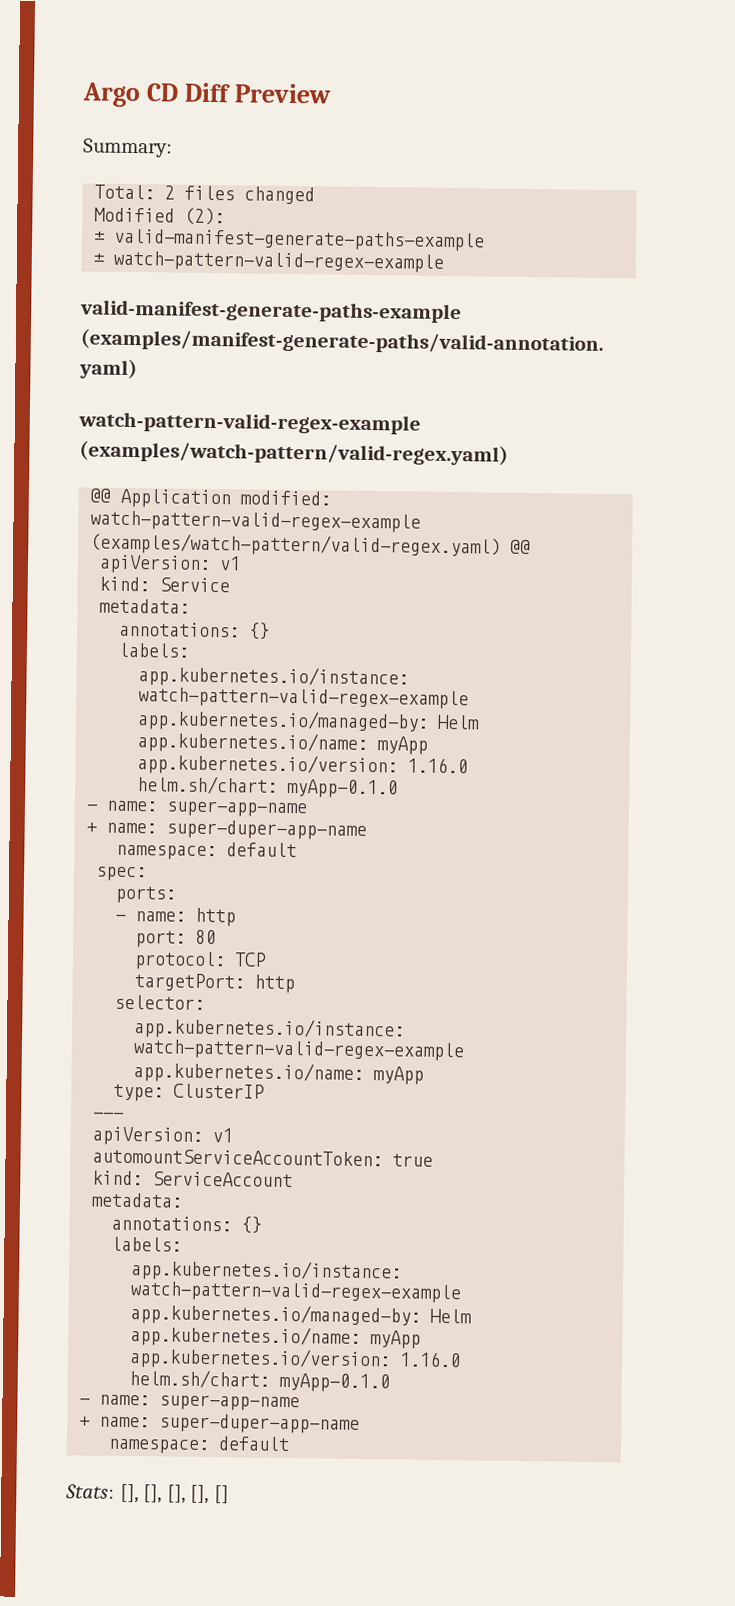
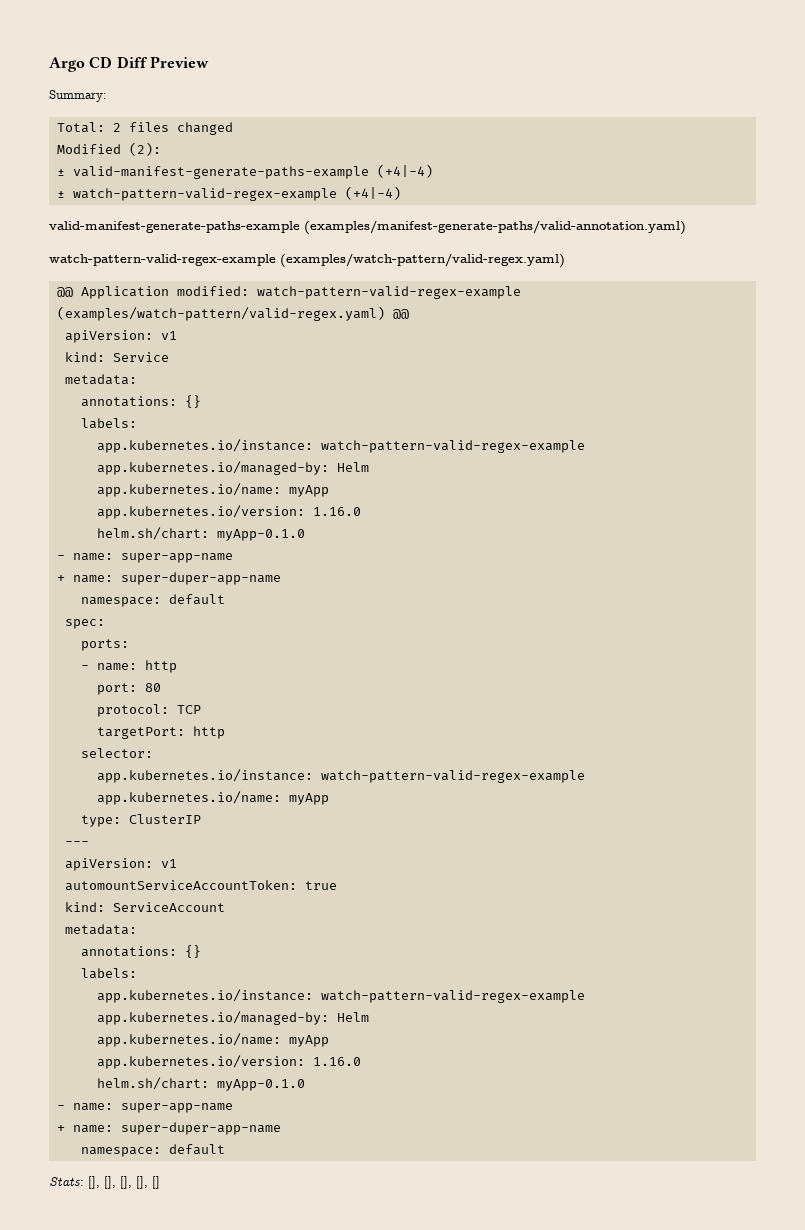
- ± valid-manifest-generate-paths-example
+ ± valid-manifest-generate-paths-example (+4|-4)
- ± watch-pattern-valid-regex-example
+ ± watch-pattern-valid-regex-example (+4|-4)

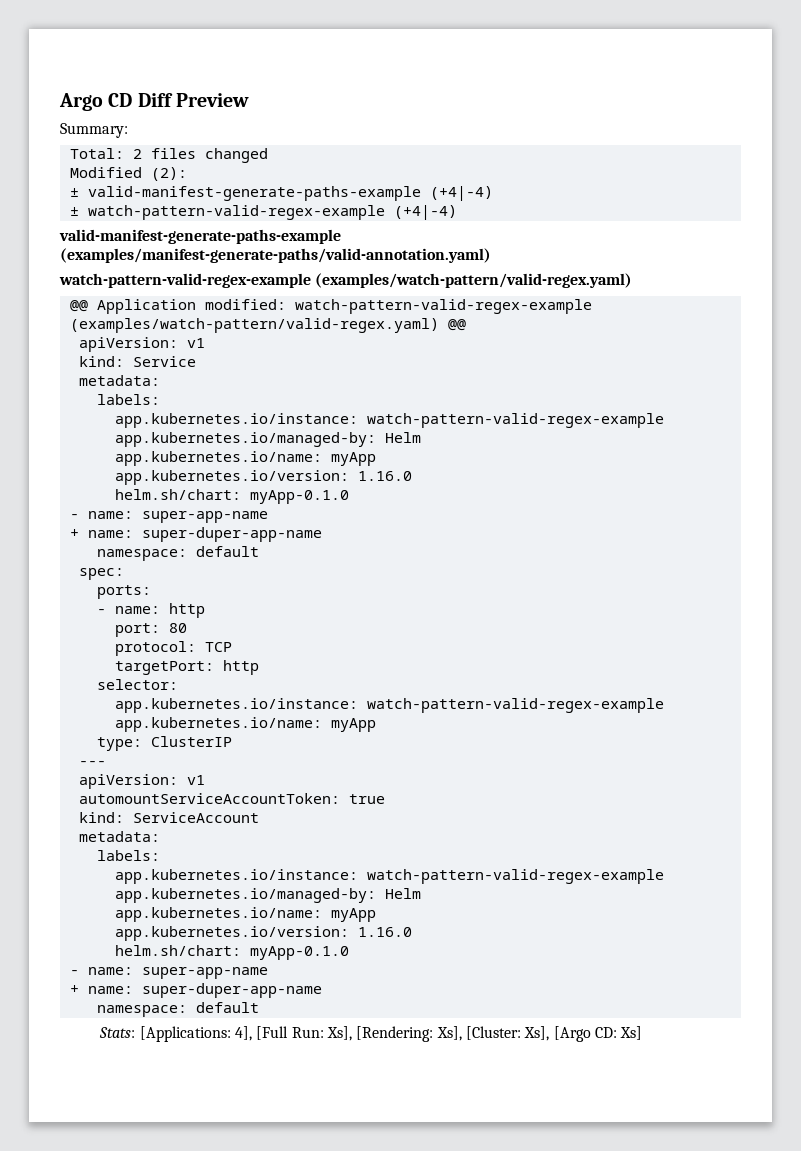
  kind: Service
  metadata:
- annotations: {}
  kind: ServiceAccount
  metadata:
- annotations: {}
- Stats: [], [], [], [], []
+ Stats: [Applications: 4], [Full Run: Xs], [Rendering: Xs], [Cluster: Xs], [Argo CD: Xs]

